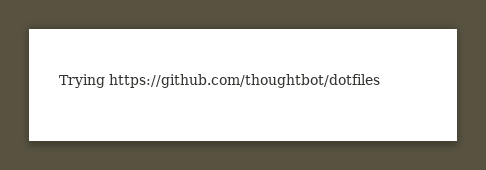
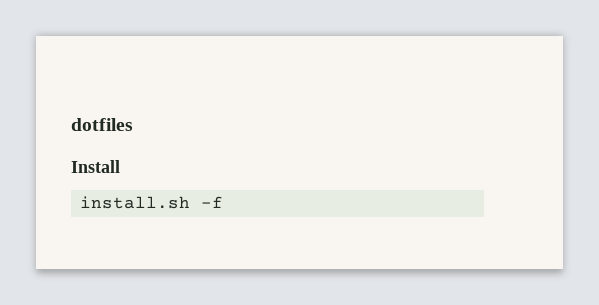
- Trying https://github.com/thoughtbot/dotfiles
+ dotfiles
+ Install
+ install.sh -f

